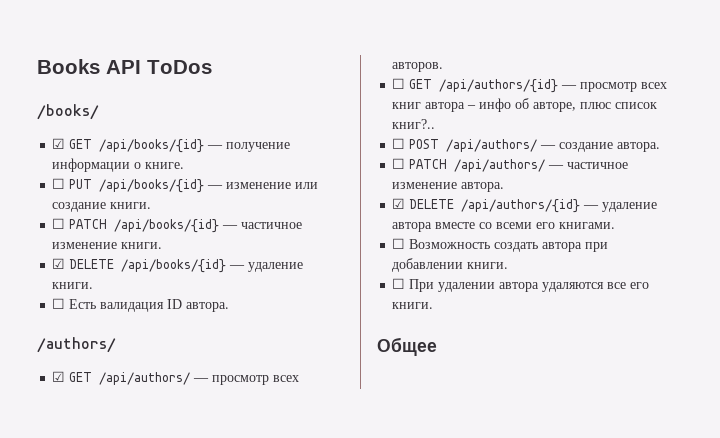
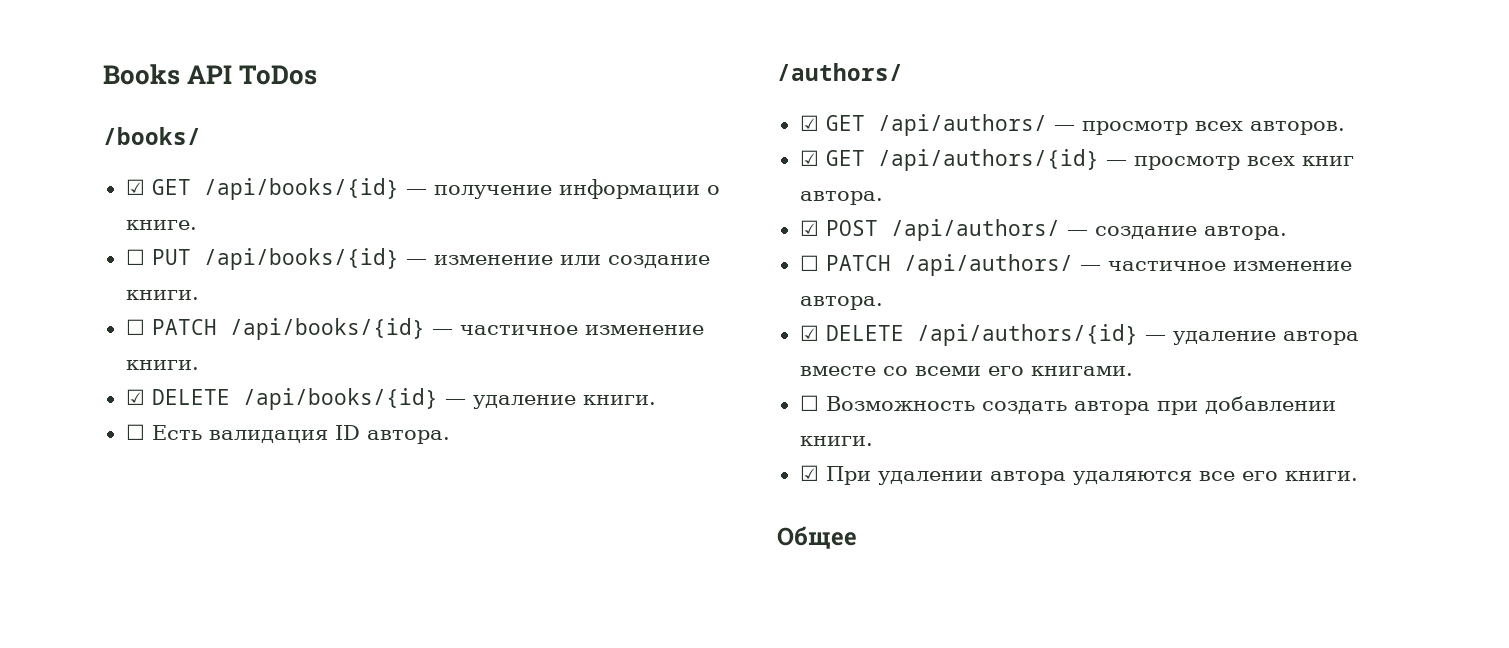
- ☐ GET /api/authors/{id} — просмотр всех книг автора – инфо об авторе, плюс список книг?..
- ☐ POST /api/authors/ — создание автора.
+ ☑ GET /api/authors/{id} — просмотр всех книг автора.
+ ☑ POST /api/authors/ — создание автора.
- ☐ При удалении автора удаляются все его книги.
+ ☑ При удалении автора удаляются все его книги.

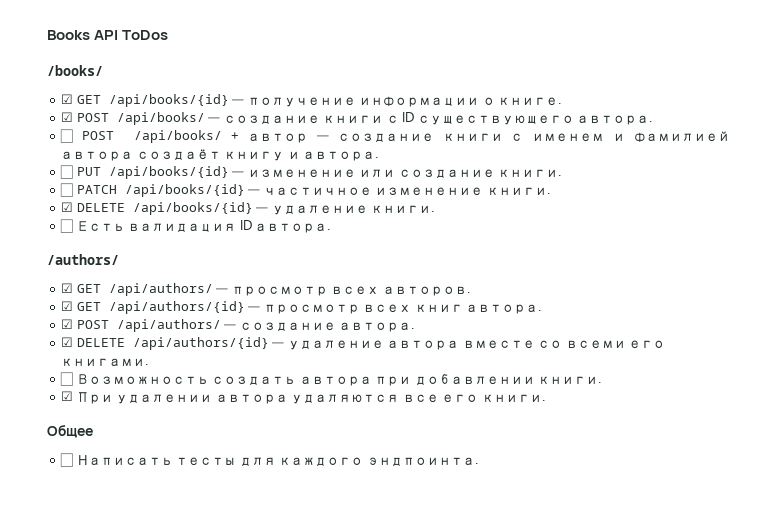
+ ☑ POST /api/books/ — создание книги с ID существующего автора.
+ ☐ POST /api/books/ + автор — создание книги с именем и фамилией автора создаёт книгу и автора.
- ☐ PATCH /api/authors/ — частичное изменение автора.
+ ☐ Написать тесты для каждого эндпоинта.

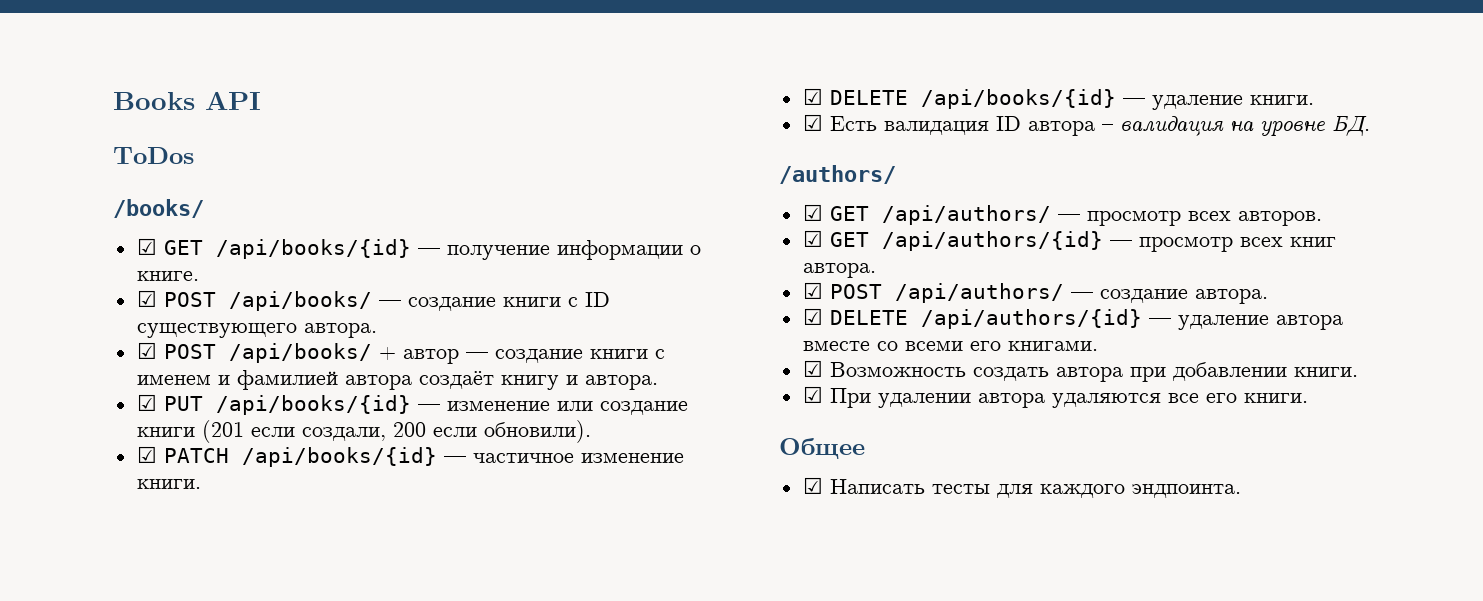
- Books API ToDos
+ Books API
+ ToDos
- ☐ POST /api/books/ + автор — создание книги с именем и фамилией автора создаёт книгу и автора.
+ ☑ POST /api/books/ + автор — создание книги с именем и фамилией автора создаёт книгу и автора.
- ☐ PUT /api/books/{id} — изменение или создание книги.
- ☐ PATCH /api/books/{id} — частичное изменение книги.
+ ☑ PUT /api/books/{id} — изменение или создание книги (201 если создали, 200 если обновили).
+ ☑ PATCH /api/books/{id} — частичное изменение книги.
- ☐ Есть валидация ID автора.
+ ☑ Есть валидация ID автора – валидация на уровне БД.
- ☐ Возможность создать автора при добавлении книги.
+ ☑ Возможность создать автора при добавлении книги.
- ☐ Написать тесты для каждого эндпоинта.
+ ☑ Написать тесты для каждого эндпоинта.

